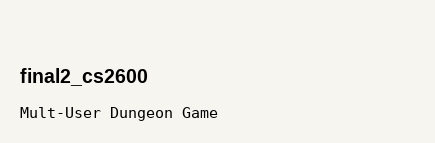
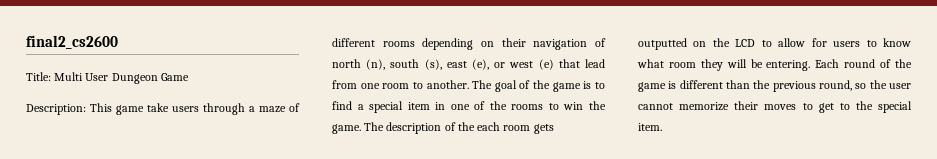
- Mult-User Dungeon Game
+ Title: Multi User Dungeon Game
+ Description: This game take users through a maze of different rooms depending on their navigation of north (n), south (s), east (e), or west (e) that lead from one room to another. The goal of the game is to find a special item in one of the rooms to win the game. The description of the each room gets outputted on the LCD to allow for users to know what room they will be entering. Each round of the game is different than the previous round, so the user cannot memorize their moves to get to the special item.

